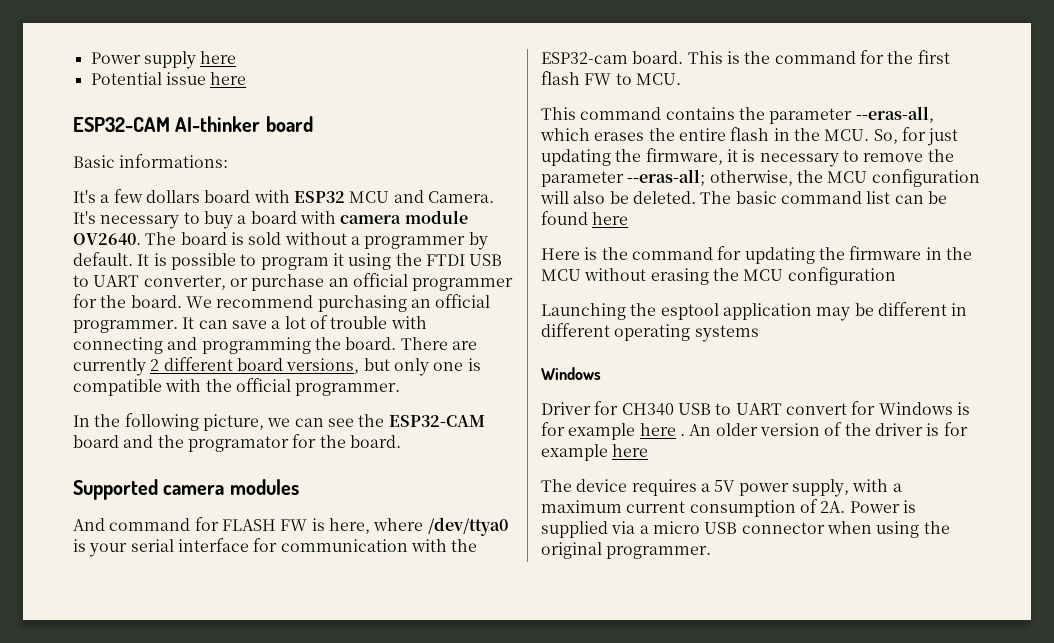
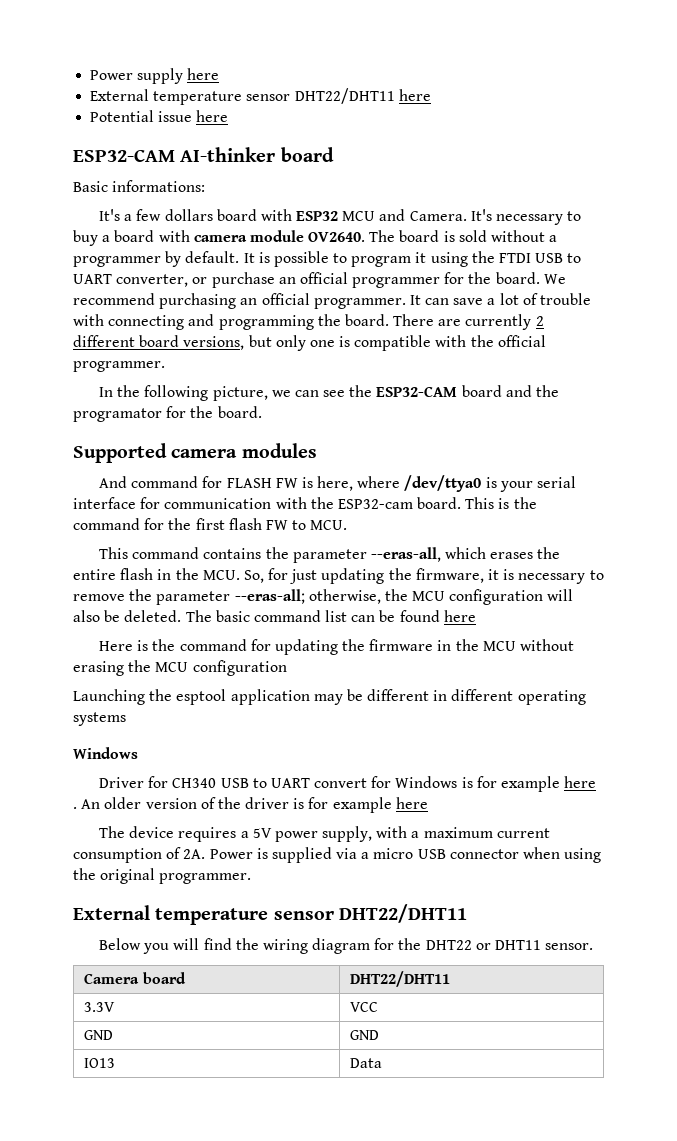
+ External temperature sensor DHT22/DHT11 here
  Power is supplied via a micro USB connector when using the original programmer.
+ External temperature sensor DHT22/DHT11
+ Below you will find the wiring diagram for the DHT22 or DHT11 sensor.
+ Camera board | DHT22/DHT11
+ 3.3V | VCC
+ GND | GND
+ IO13 | Data

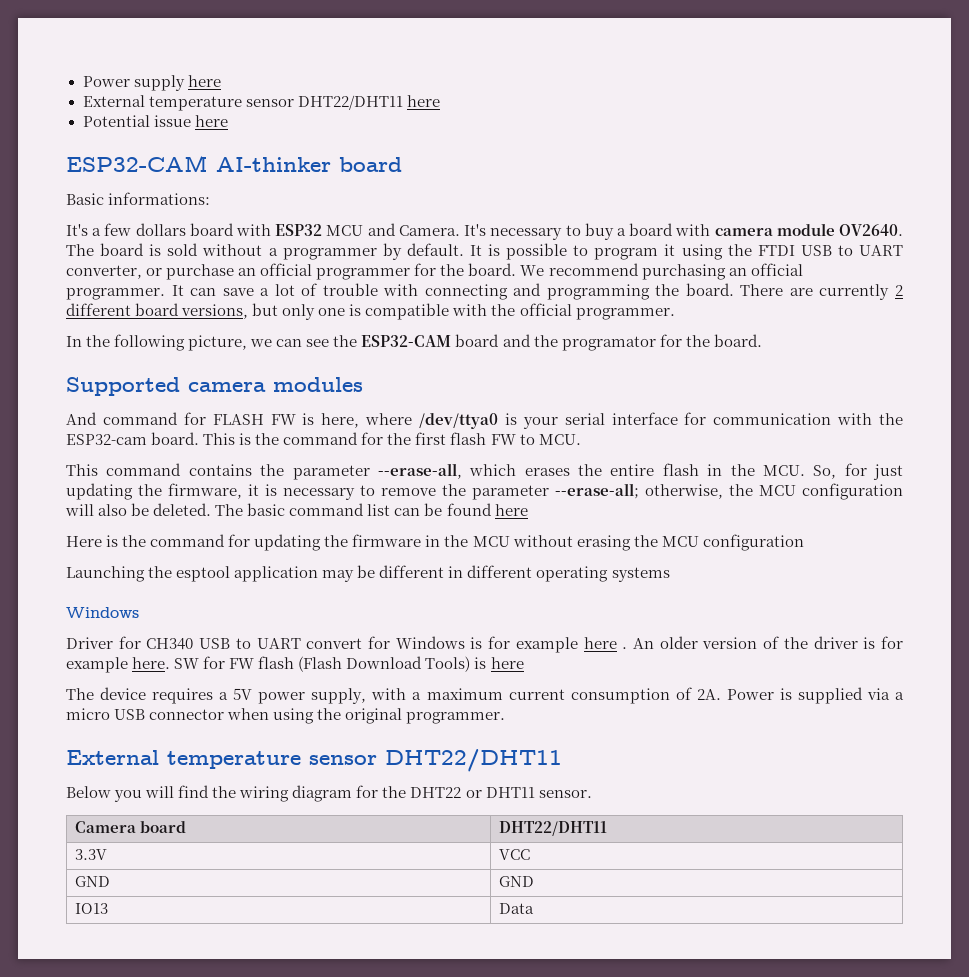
- This command contains the parameter --eras-all, which erases the entire flash in the MCU. So, for just updating the firmware, it is necessary to remove the parameter --eras-all; otherwise, the MCU configuration will also be deleted.
+ This command contains the parameter --erase-all, which erases the entire flash in the MCU. So, for just updating the firmware, it is necessary to remove the parameter --erase-all; otherwise, the MCU configuration will also be deleted.
- An older version of the driver is for example here
+ An older version of the driver is for example here. SW for FW flash (Flash Download Tools) is here

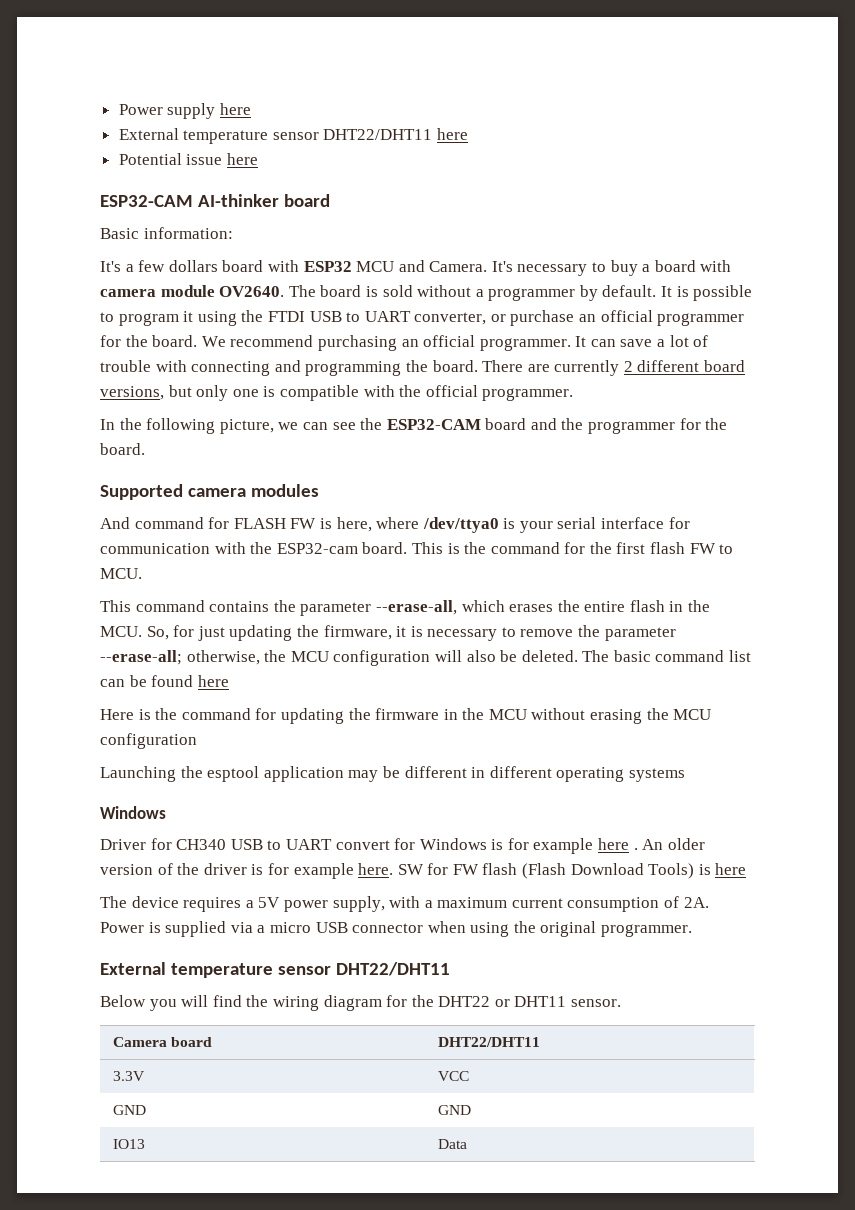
- Basic informations:
+ Basic information:
- In the following picture, we can see the ESP32-CAM board and the programator for the board.
+ In the following picture, we can see the ESP32-CAM board and the programmer for the board.

